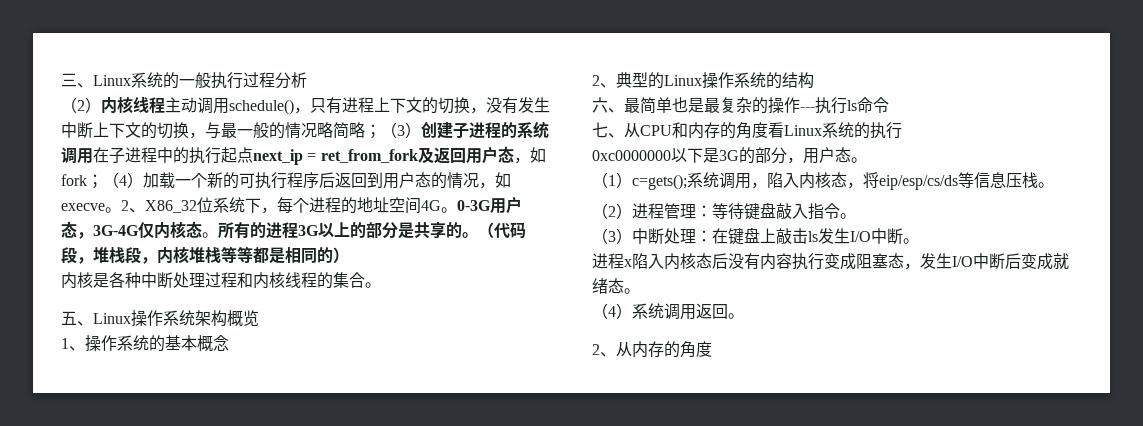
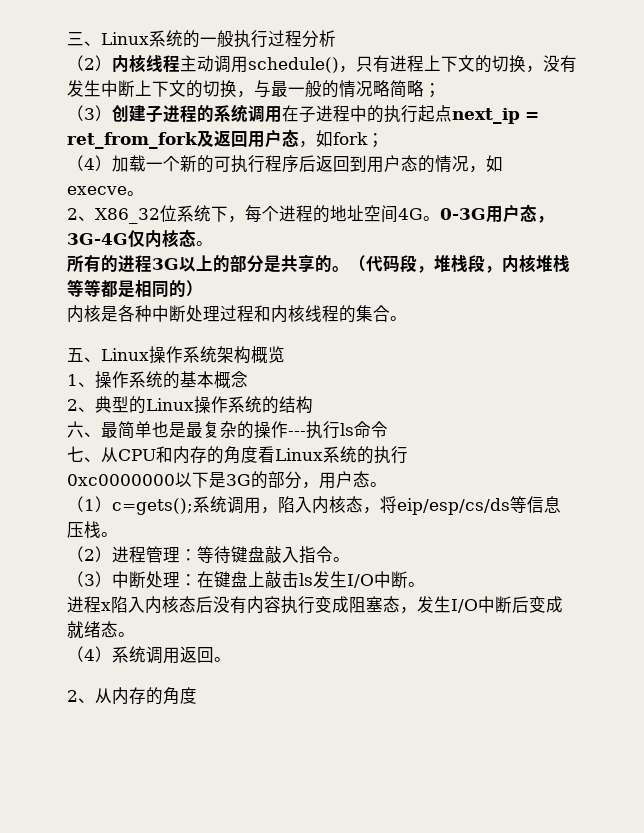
- （2）内核线程主动调用schedule()，只有进程上下文的切换，没有发生中断上下文的切换，与最一般的情况略简略；（3）创建子进程的系统调用在子进程中的执行起点next_ip = ret_from_fork及返回用户态，如fork；（4）加载一个新的可执行程序后返回到用户态的情况，如execve。2、X86_32位系统下，每个进程的地址空间4G。
+ （2）内核线程主动调用schedule()，只有进程上下文的切换，没有发生中断上下文的切换，与最一般的情况略简略；
+ （3）创建子进程的系统调用在子进程中的执行起点next_ip = ret_from_fork及返回用户态，如fork；
+ （4）加载一个新的可执行程序后返回到用户态的情况，如execve。
+ 2、X86_32位系统下，每个进程的地址空间4G。
- 0-3G用户态，3G-4G仅内核态。所有的进程3G以上的部分是共享的。
+ 0-3G用户态，3G-4G仅内核态。
+ 所有的进程3G以上的部分是共享的。

